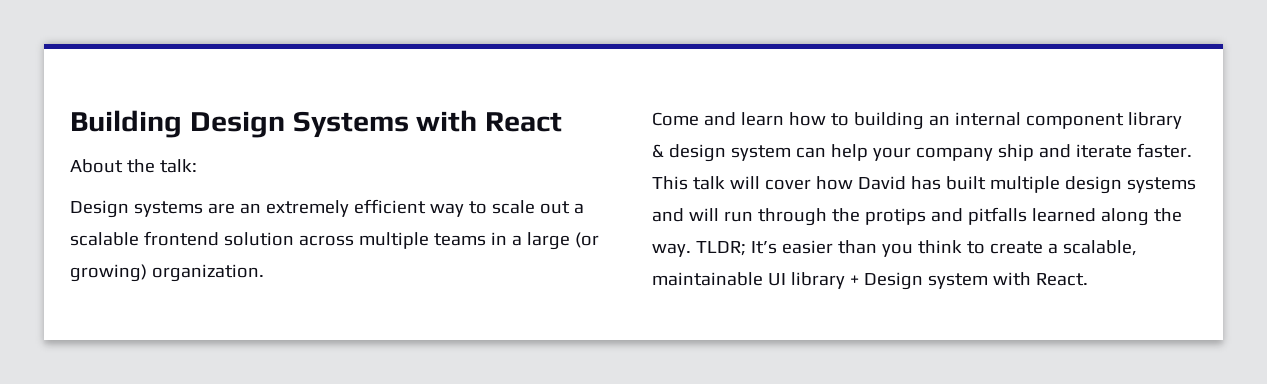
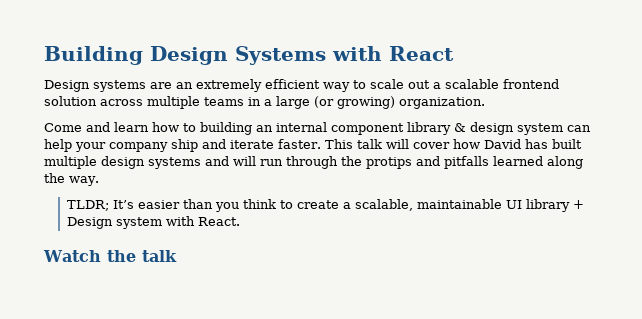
- About the talk:
- This talk will cover how David has built multiple design systems and will run through the protips and pitfalls learned along the way. TLDR; It’s easier than you think to create a scalable, maintainable UI library + Design system with React.
+ This talk will cover how David has built multiple design systems and will run through the protips and pitfalls learned along the way.
+ TLDR; It’s easier than you think to create a scalable, maintainable UI library + Design system with React.
+ Watch the talk

